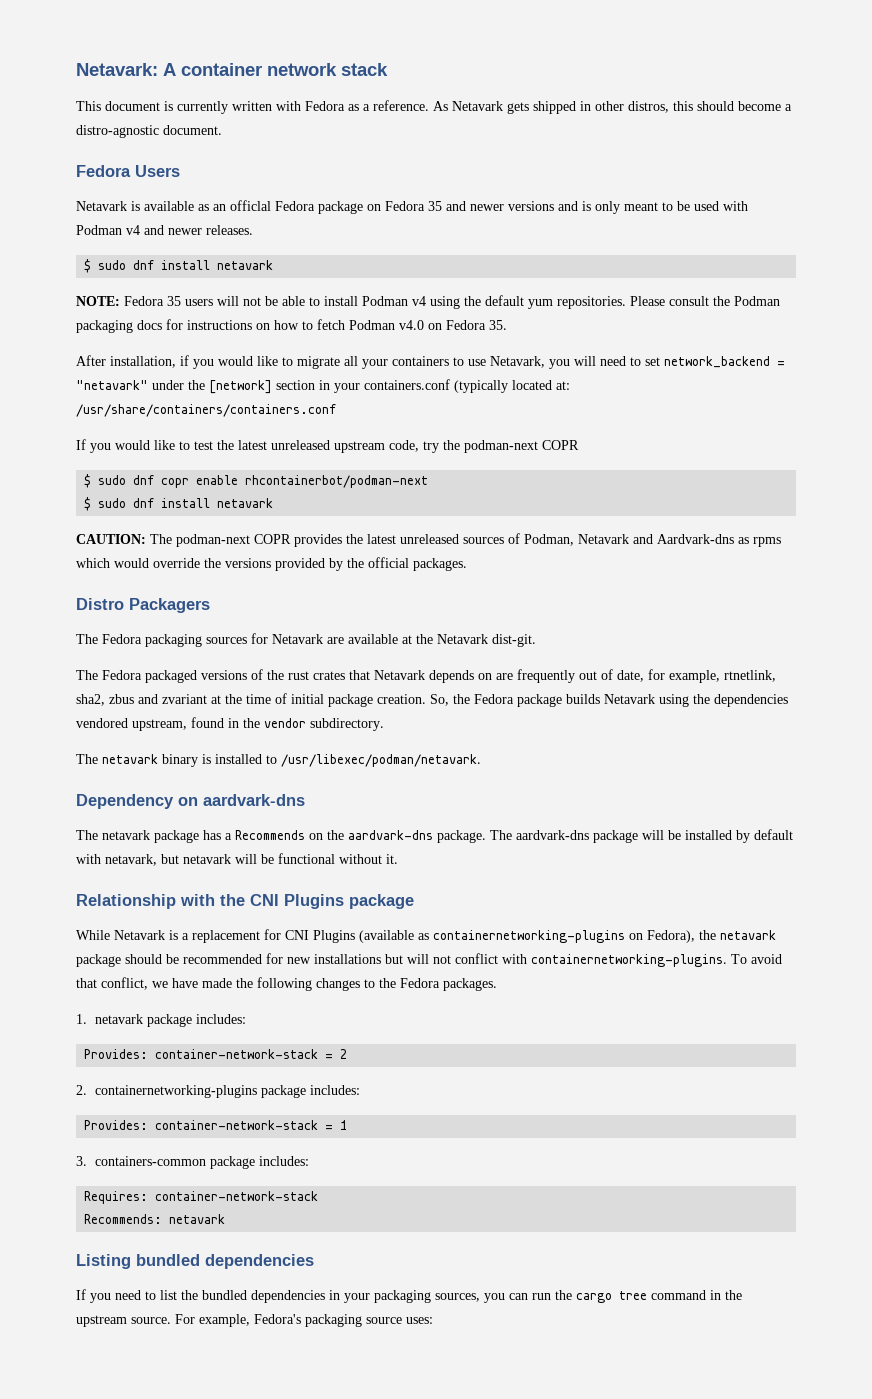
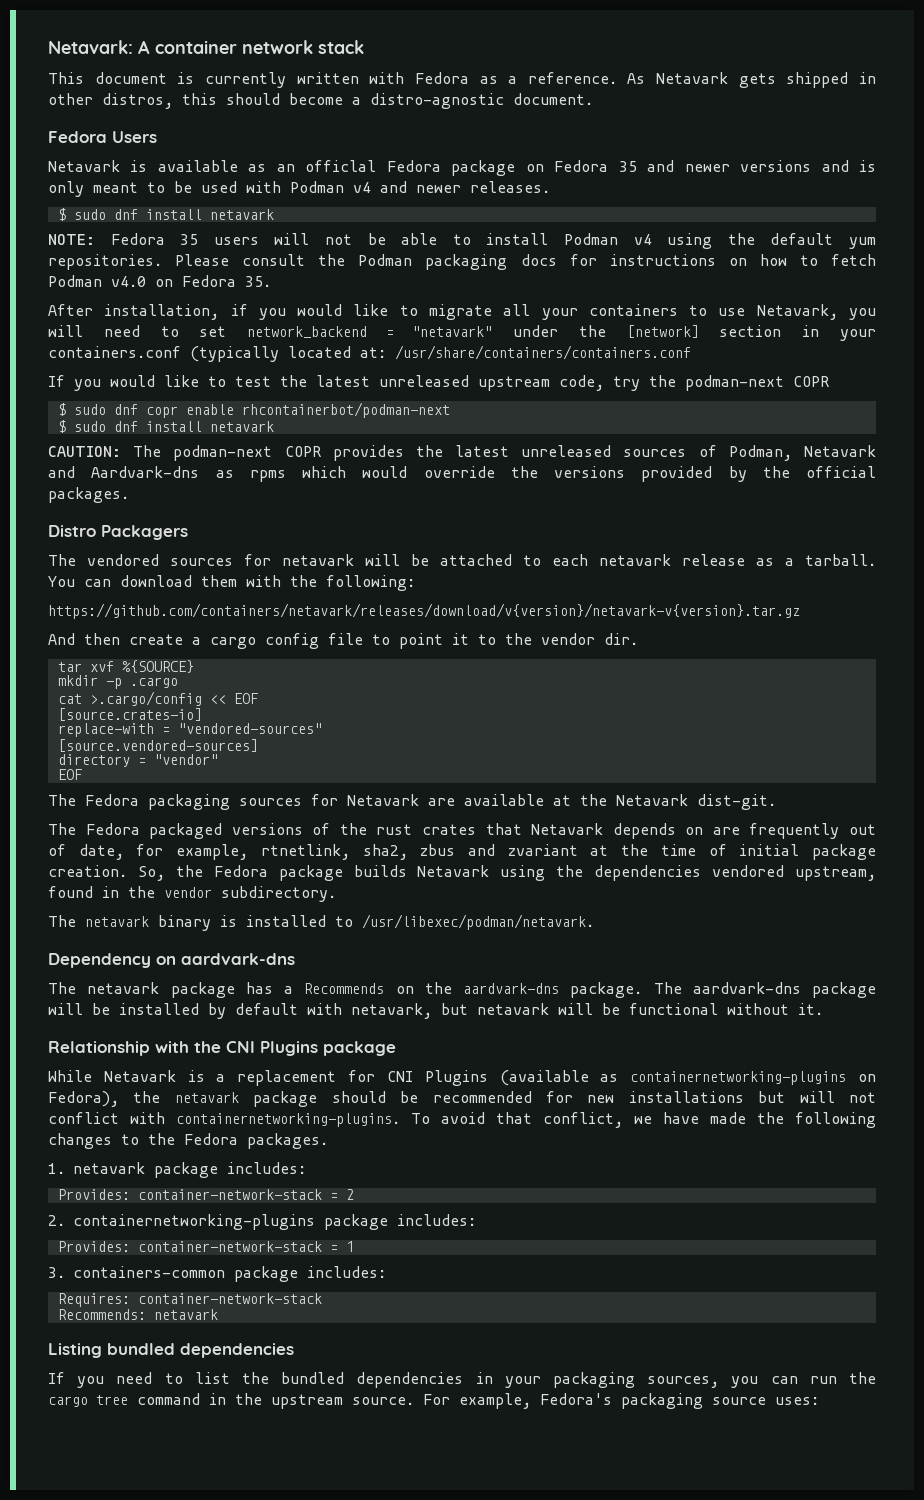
+ The vendored sources for netavark will be attached to each netavark release as a tarball. You can download them with the following:
+ https://github.com/containers/netavark/releases/download/v{version}/netavark-v{version}.tar.gz
+ And then create a cargo config file to point it to the vendor dir.
+ tar xvf %{SOURCE}
+ mkdir -p .cargo
+ cat >.cargo/config << EOF
+ [source.crates-io]
+ replace-with = "vendored-sources"
+ [source.vendored-sources]
+ directory = "vendor"
+ EOF

